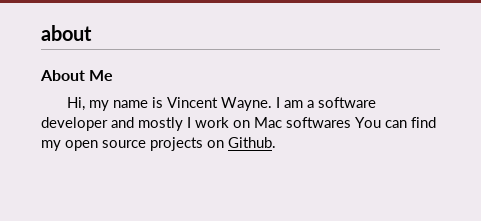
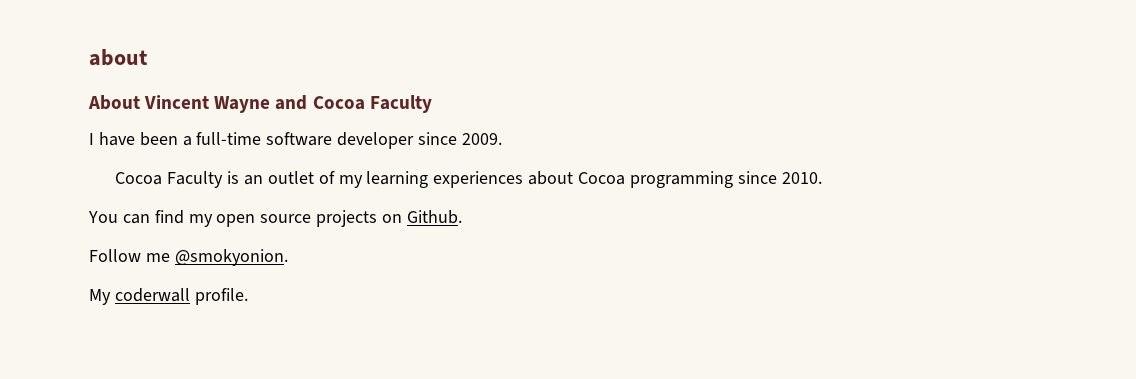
- About Me
- Hi, my name is Vincent Wayne. I am a software developer and mostly I work on Mac softwares You can find my open source projects on Github.
+ About Vincent Wayne and Cocoa Faculty
+ I have been a full-time software developer since 2009.
+ Cocoa Faculty is an outlet of my learning experiences about Cocoa programming since 2010.
+ You can find my open source projects on Github.
+ Follow me @smokyonion.
+ My coderwall profile.

